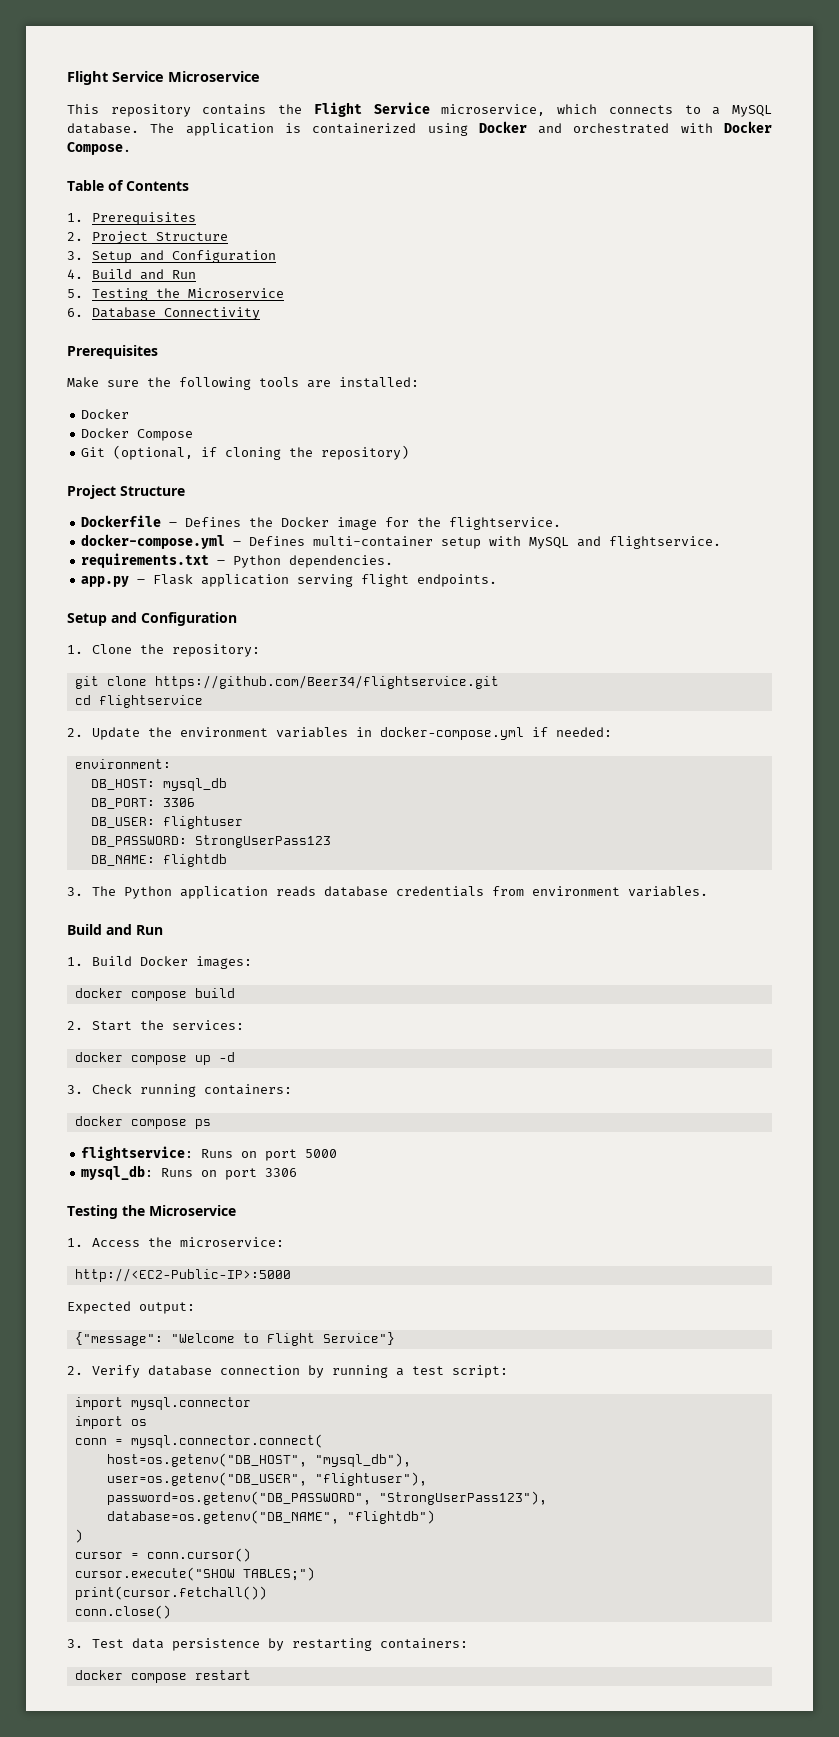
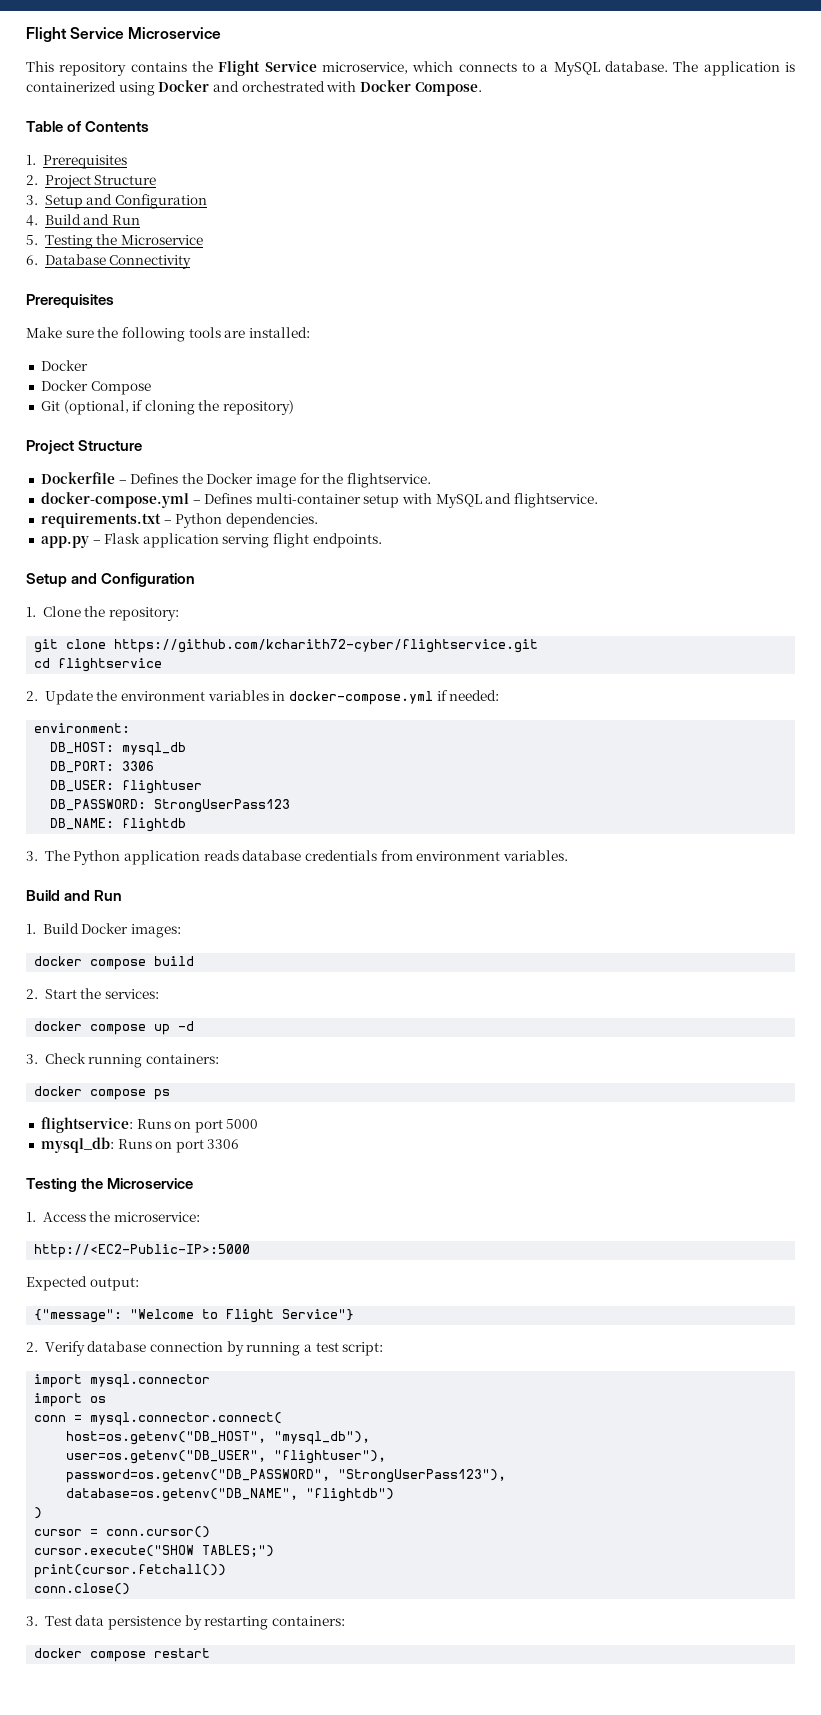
- git clone https://github.com/Beer34/flightservice.git
+ git clone https://github.com/kcharith72-cyber/flightservice.git

